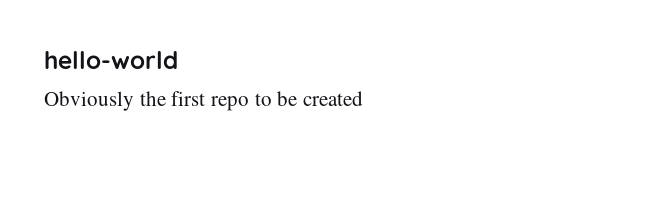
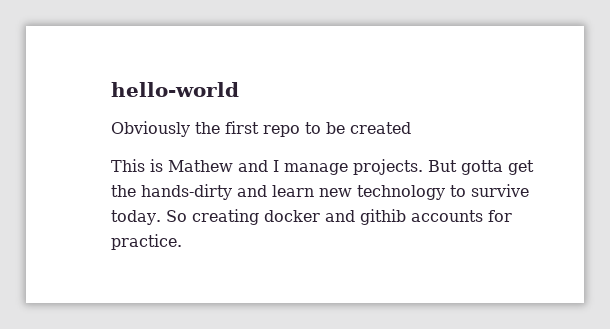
+ This is Mathew and I manage projects. But gotta get the hands-dirty and learn new technology to survive today. So creating docker and githib accounts for practice.

